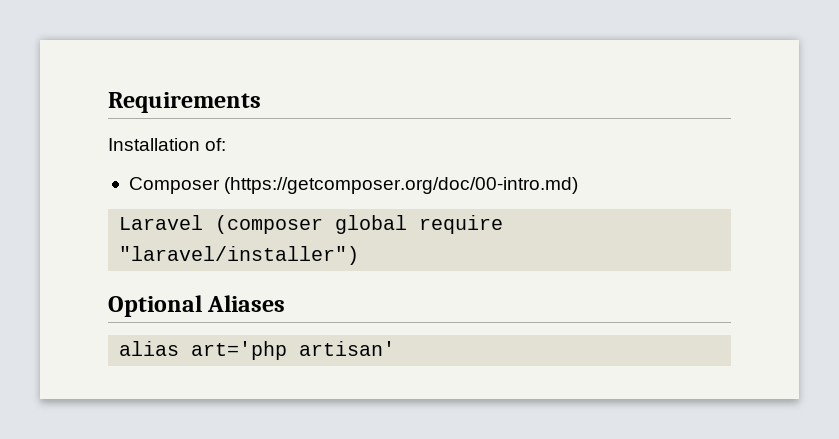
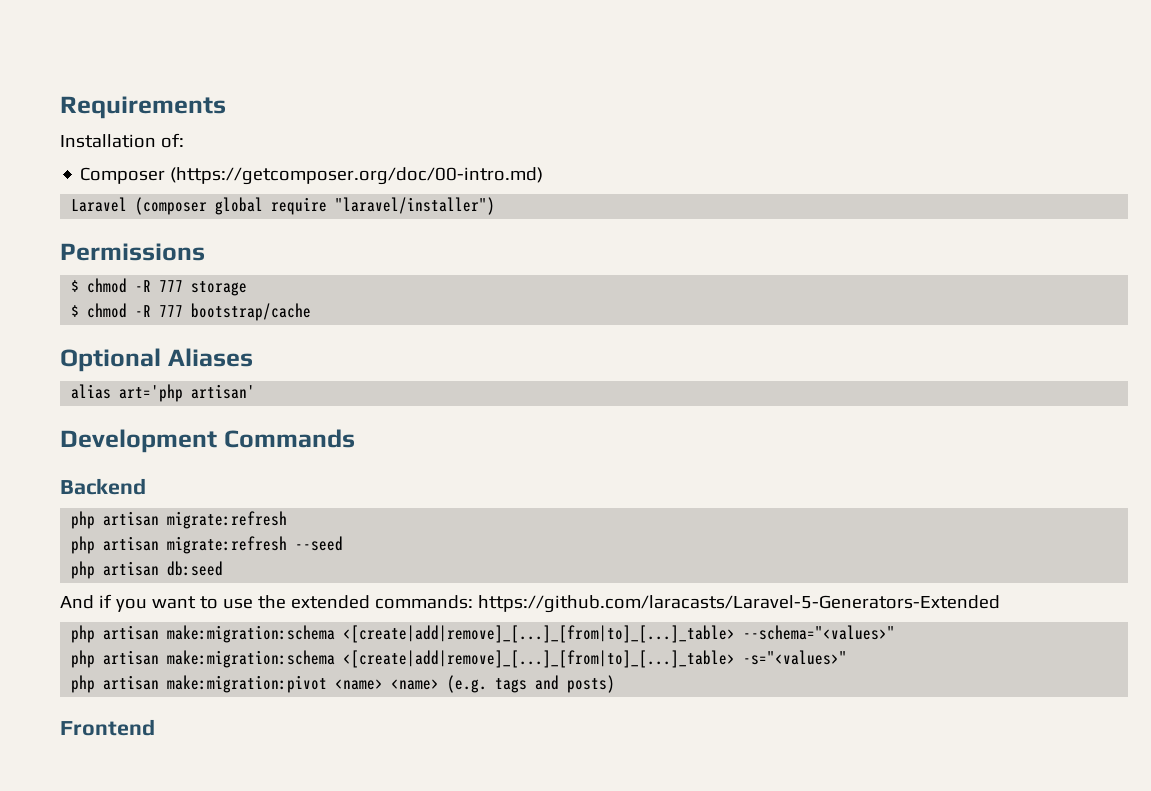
+ Permissions
+ $ chmod -R 777 storage
+ $ chmod -R 777 bootstrap/cache
+ Development Commands
+ Backend
+ php artisan migrate:refresh
+ php artisan migrate:refresh --seed
+ php artisan db:seed
+ And if you want to use the extended commands: https://github.com/laracasts/Laravel-5-Generators-Extended
+ php artisan make:migration:schema <[create|add|remove]_[...]_[from|to]_[...]_table> --schema="<values>"
+ php artisan make:migration:schema <[create|add|remove]_[...]_[from|to]_[...]_table> -s="<values>"
+ php artisan make:migration:pivot <name> <name> (e.g. tags and posts)
+ Frontend

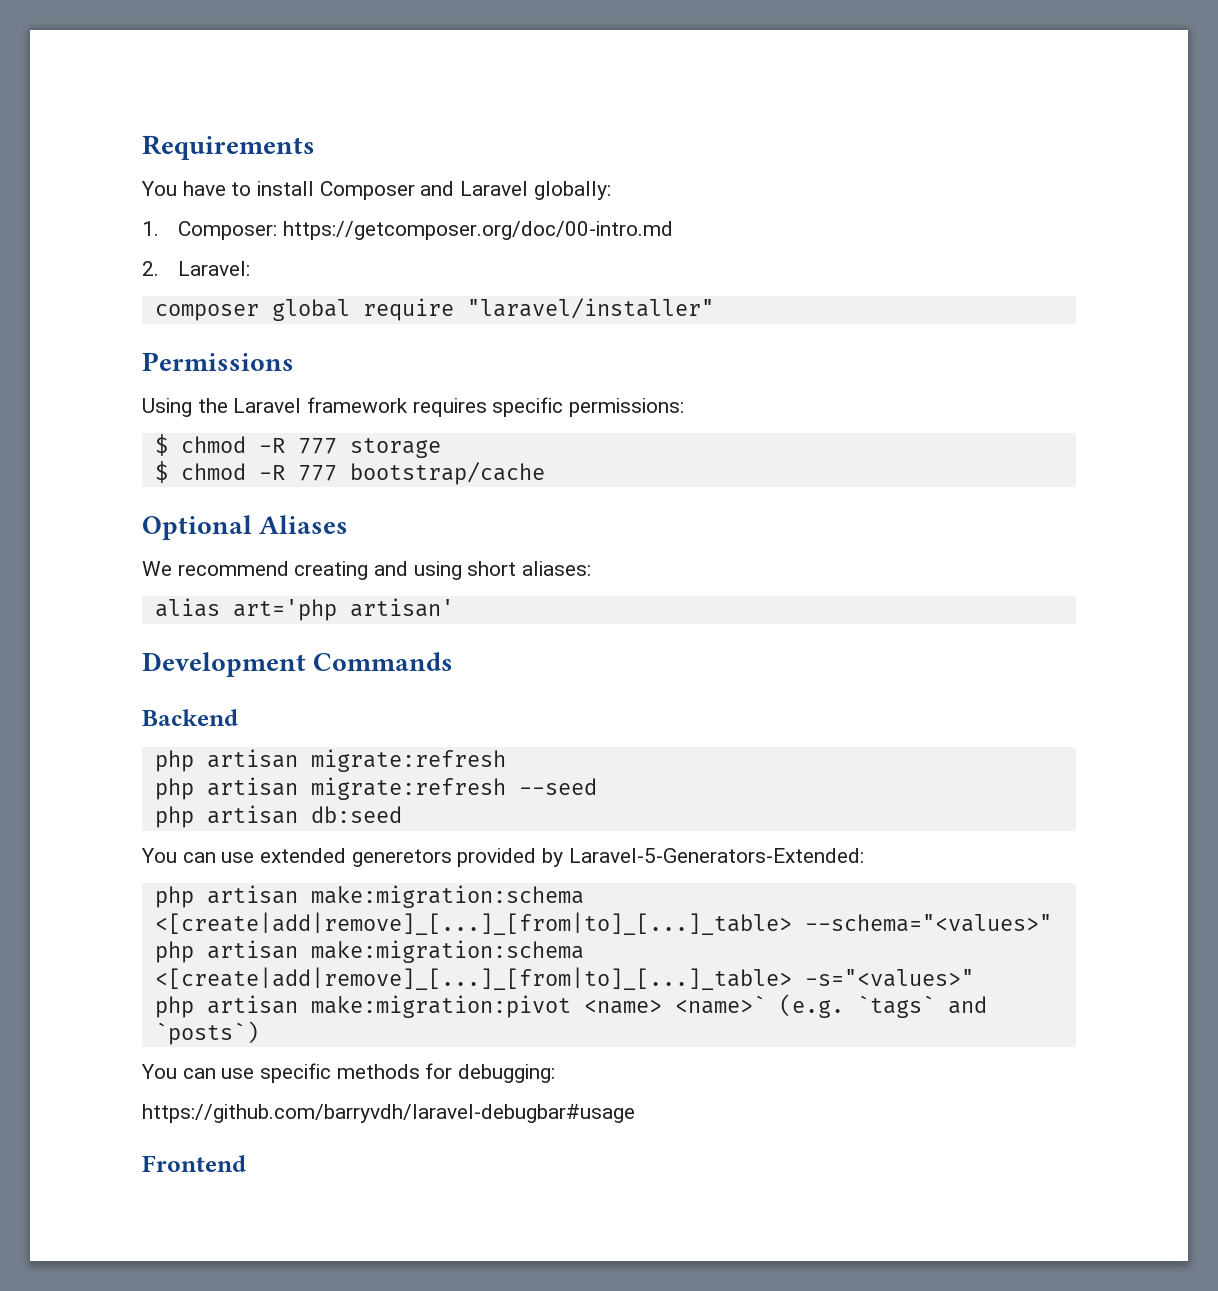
- Installation of:
- Composer (https://getcomposer.org/doc/00-intro.md)
- Laravel (composer global require "laravel/installer")
+ You have to install Composer and Laravel globally:
+ 1. Composer: https://getcomposer.org/doc/00-intro.md
+ 2. Laravel:
+ composer global require "laravel/installer"
+ Using the Laravel framework requires specific permissions:
+ We recommend creating and using short aliases:
- And if you want to use the extended commands: https://github.com/laracasts/Laravel-5-Generators-Extended
+ You can use extended generetors provided by Laravel-5-Generators-Extended:
- php artisan make:migration:pivot <name> <name> (e.g. tags and posts)
+ php artisan make:migration:pivot <name> <name>` (e.g. `tags` and `posts`)
+ You can use specific methods for debugging:
+ https://github.com/barryvdh/laravel-debugbar#usage

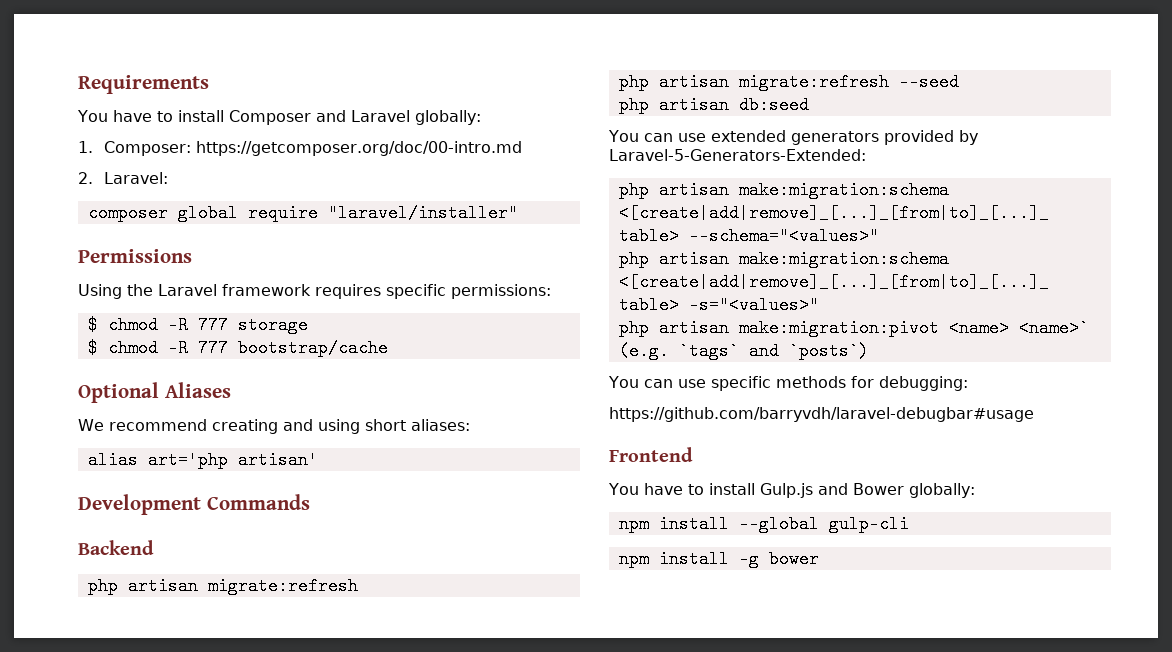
- You can use extended generetors provided by Laravel-5-Generators-Extended:
+ You can use extended generators provided by Laravel-5-Generators-Extended:
+ You have to install Gulp.js and Bower globally:
+ npm install --global gulp-cli
+ npm install -g bower

